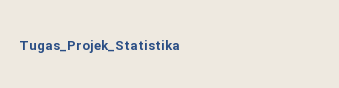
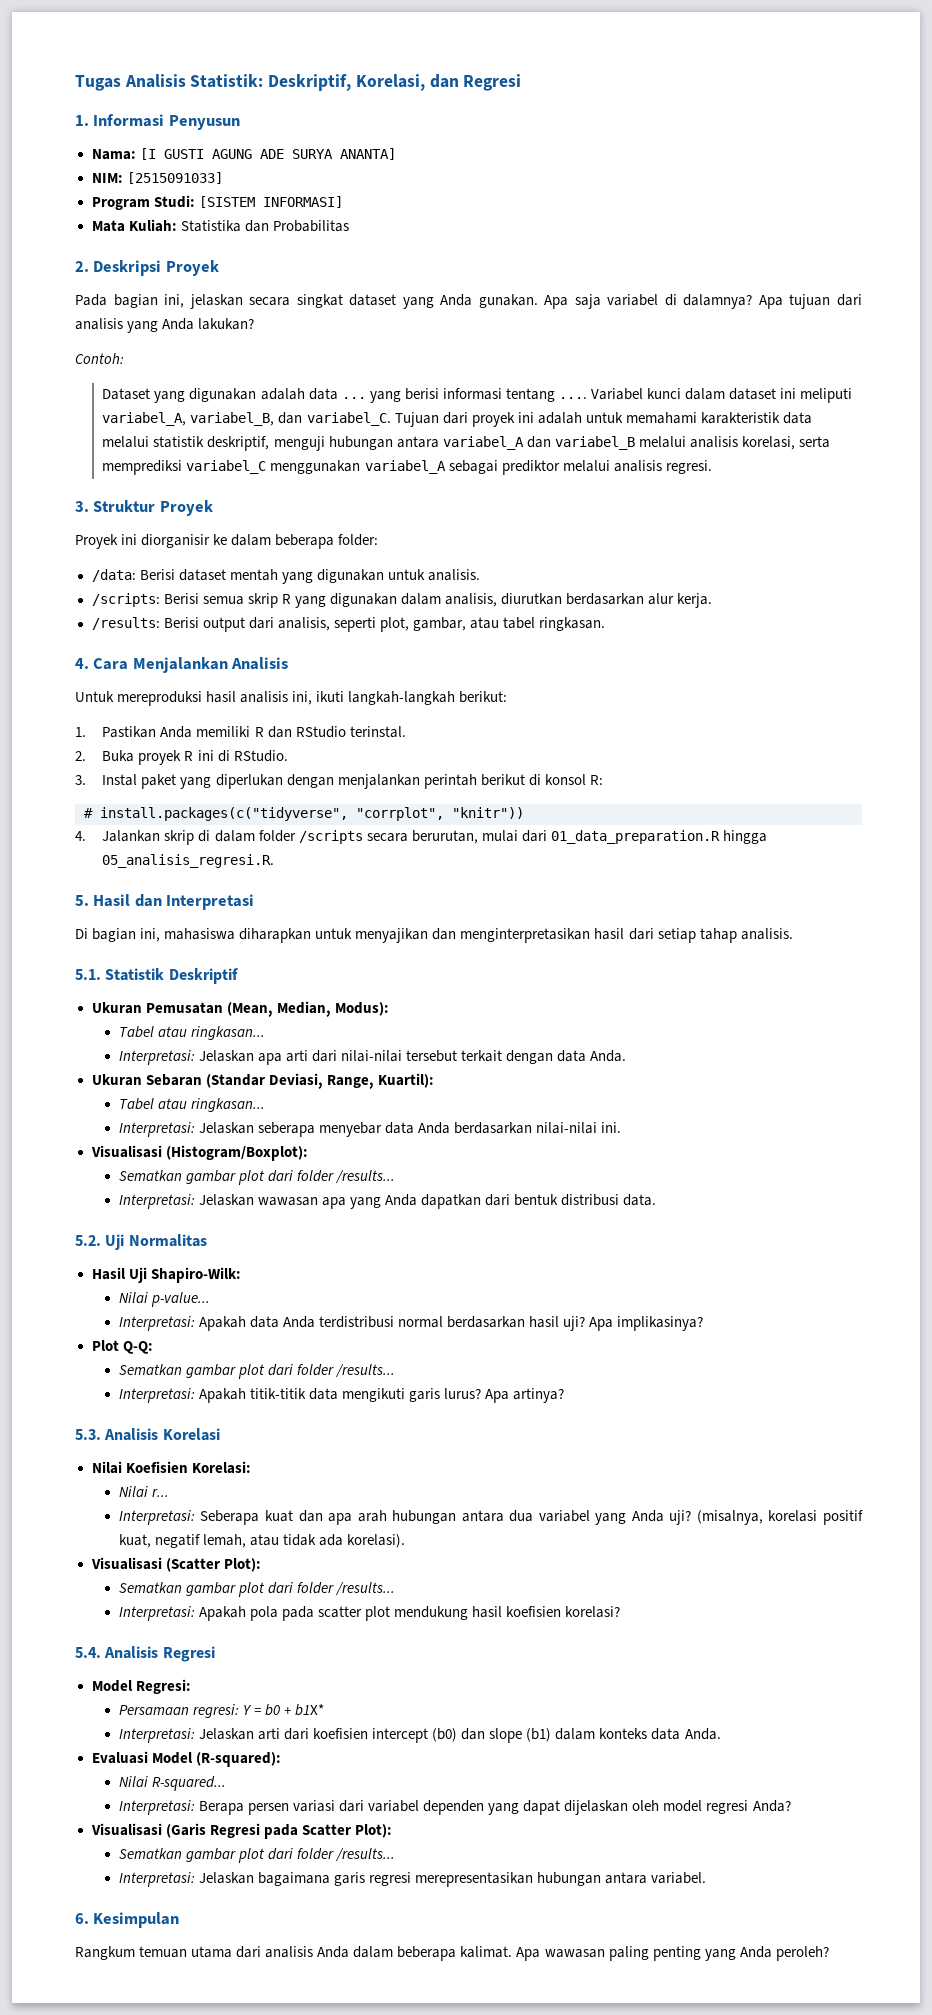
- Tugas_Projek_Statistika
+ Tugas Analisis Statistik: Deskriptif, Korelasi, dan Regresi
+ 1. Informasi Penyusun
+ Nama: [I GUSTI AGUNG ADE SURYA ANANTA]
+ NIM: [2515091033]
+ Program Studi: [SISTEM INFORMASI]
+ Mata Kuliah: Statistika dan Probabilitas
+ 2. Deskripsi Proyek
+ Pada bagian ini, jelaskan secara singkat dataset yang Anda gunakan. Apa saja variabel di dalamnya? Apa tujuan dari analisis yang Anda lakukan?
+ Contoh:
+ Dataset yang digunakan adalah data ... yang berisi informasi tentang .... Variabel kunci dalam dataset ini meliputi variabel_A, variabel_B, dan variabel_C. Tujuan dari proyek ini adalah untuk memahami karakteristik data melalui statistik deskriptif, menguji hubungan antara variabel_A dan variabel_B melalui analisis korelasi, serta memprediksi variabel_C menggunakan variabel_A sebagai prediktor melalui analisis regresi.
+ 3. Struktur Proyek
+ Proyek ini diorganisir ke dalam beberapa folder:
+ /data: Berisi dataset mentah yang digunakan untuk analisis.
+ /scripts: Berisi semua skrip R yang digunakan dalam analisis, diurutkan berdasarkan alur kerja.
+ /results: Berisi output dari analisis, seperti plot, gambar, atau tabel ringkasan.
+ 4. Cara Menjalankan Analisis
+ Untuk mereproduksi hasil analisis ini, ikuti langkah-langkah berikut:
+ 1. Pastikan Anda memiliki R dan RStudio terinstal.
+ 2. Buka proyek R ini di RStudio.
+ 3. Instal paket yang diperlukan dengan menjalankan perintah berikut di konsol R:
+ # install.packages(c("tidyverse", "corrplot", "knitr"))
+ 4. Jalankan skrip di dalam folder /scripts secara berurutan, mulai dari 01_data_preparation.R hingga 05_analisis_regresi.R.
+ 5. Hasil dan Interpretasi
+ Di bagian ini, mahasiswa diharapkan untuk menyajikan dan menginterpretasikan hasil dari setiap tahap analisis.
+ 5.1. Statistik Deskriptif
+ Ukuran Pemusatan (Mean, Median, Modus):
+ Tabel atau ringkasan...
+ Interpretasi: Jelaskan apa arti dari nilai-nilai tersebut terkait dengan data Anda.
+ Ukuran Sebaran (Standar Deviasi, Range, Kuartil):
+ Tabel atau ringkasan...
+ Interpretasi: Jelaskan seberapa menyebar data Anda berdasarkan nilai-nilai ini.
+ Visualisasi (Histogram/Boxplot):
+ Sematkan gambar plot dari folder /results...
+ Interpretasi: Jelaskan wawasan apa yang Anda dapatkan dari bentuk distribusi data.
+ 5.2. Uji Normalitas
+ Hasil Uji Shapiro-Wilk:
+ Nilai p-value...
+ Interpretasi: Apakah data Anda terdistribusi normal berdasarkan hasil uji? Apa implikasinya?
+ Plot Q-Q:
+ Sematkan gambar plot dari folder /results...
+ Interpretasi: Apakah titik-titik data mengikuti garis lurus? Apa artinya?
+ 5.3. Analisis Korelasi
+ Nilai Koefisien Korelasi:
+ Nilai r...
+ Interpretasi: Seberapa kuat dan apa arah hubungan antara dua variabel yang Anda uji? (misalnya, korelasi positif kuat, negatif lemah, atau tidak ada korelasi).
+ Visualisasi (Scatter Plot):
+ Sematkan gambar plot dari folder /results...
+ Interpretasi: Apakah pola pada scatter plot mendukung hasil koefisien korelasi?
+ 5.4. Analisis Regresi
+ Model Regresi:
+ Persamaan regresi: Y = b0 + b1X*
+ Interpretasi: Jelaskan arti dari koefisien intercept (b0) dan slope (b1) dalam konteks data Anda.
+ Evaluasi Model (R-squared):
+ Nilai R-squared...
+ Interpretasi: Berapa persen variasi dari variabel dependen yang dapat dijelaskan oleh model regresi Anda?
+ Visualisasi (Garis Regresi pada Scatter Plot):
+ Sematkan gambar plot dari folder /results...
+ Interpretasi: Jelaskan bagaimana garis regresi merepresentasikan hubungan antara variabel.
+ 6. Kesimpulan
+ Rangkum temuan utama dari analisis Anda dalam beberapa kalimat. Apa wawasan paling penting yang Anda peroleh?

